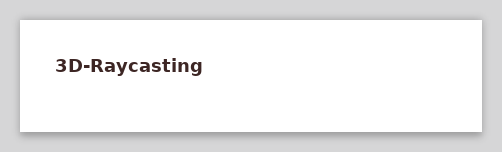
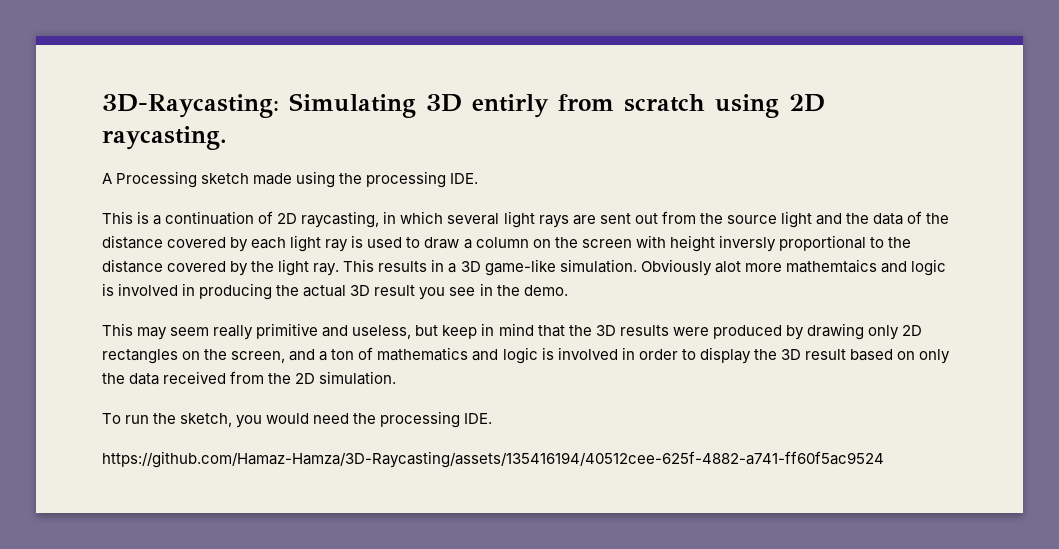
- 3D-Raycasting
+ 3D-Raycasting: Simulating 3D entirly from scratch using 2D raycasting.
+ A Processing sketch made using the processing IDE.
+ This is a continuation of 2D raycasting, in which several light rays are sent out from the source light and the data of the distance covered by each light ray is used to draw a column on the screen with height inversly proportional to the distance covered by the light ray. This results in a 3D game-like simulation. Obviously alot more mathemtaics and logic is involved in producing the actual 3D result you see in the demo.
+ This may seem really primitive and useless, but keep in mind that the 3D results were produced by drawing only 2D rectangles on the screen, and a ton of mathematics and logic is involved in order to display the 3D result based on only the data received from the 2D simulation.
+ To run the sketch, you would need the processing IDE.
+ https://github.com/Hamaz-Hamza/3D-Raycasting/assets/135416194/40512cee-625f-4882-a741-ff60f5ac9524

